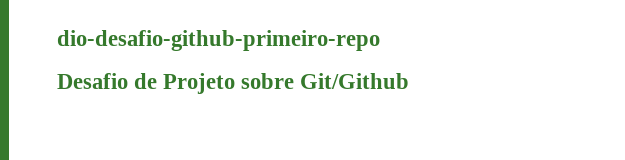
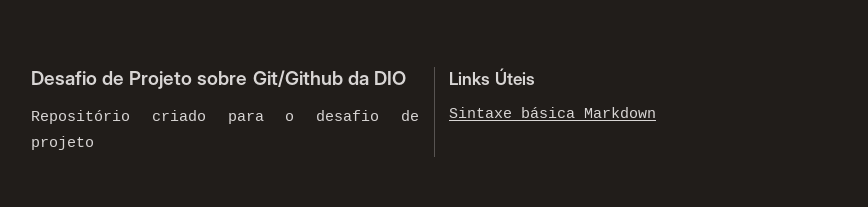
- dio-desafio-github-primeiro-repo
- Desafio de Projeto sobre Git/Github
+ Desafio de Projeto sobre Git/Github da DIO
+ Repositório criado para o desafio de projeto
+ Links Úteis
+ Sintaxe básica Markdown

